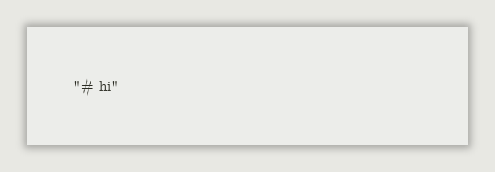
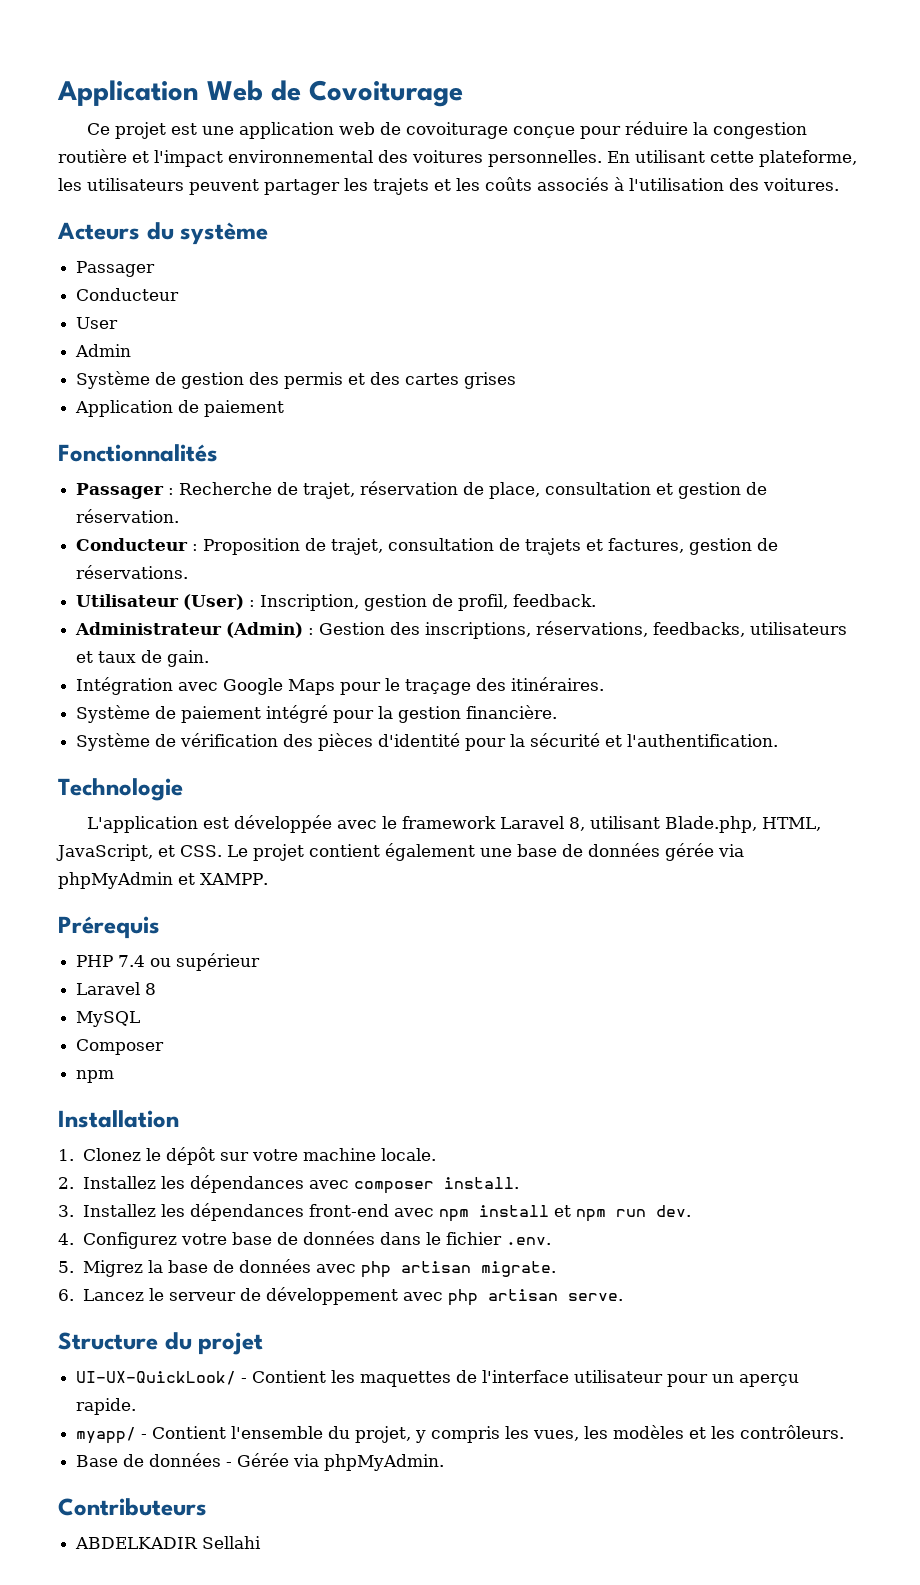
- "# hi"
+ Application Web de Covoiturage
+ Ce projet est une application web de covoiturage conçue pour réduire la congestion routière et l'impact environnemental des voitures personnelles. En utilisant cette plateforme, les utilisateurs peuvent partager les trajets et les coûts associés à l'utilisation des voitures.
+ Acteurs du système
+ Passager
+ Conducteur
+ User
+ Admin
+ Système de gestion des permis et des cartes grises
+ Application de paiement
+ Fonctionnalités
+ Passager : Recherche de trajet, réservation de place, consultation et gestion de réservation.
+ Conducteur : Proposition de trajet, consultation de trajets et factures, gestion de réservations.
+ Utilisateur (User) : Inscription, gestion de profil, feedback.
+ Administrateur (Admin) : Gestion des inscriptions, réservations, feedbacks, utilisateurs et taux de gain.
+ Intégration avec Google Maps pour le traçage des itinéraires.
+ Système de paiement intégré pour la gestion financière.
+ Système de vérification des pièces d'identité pour la sécurité et l'authentification.
+ Technologie
+ L'application est développée avec le framework Laravel 8, utilisant Blade.php, HTML, JavaScript, et CSS. Le projet contient également une base de données gérée via phpMyAdmin et XAMPP.
+ Prérequis
+ PHP 7.4 ou supérieur
+ Laravel 8
+ MySQL
+ Composer
+ npm
+ Installation
+ 1. Clonez le dépôt sur votre machine locale.
+ 2. Installez les dépendances avec composer install.
+ 3. Installez les dépendances front-end avec npm install et npm run dev.
+ 4. Configurez votre base de données dans le fichier .env.
+ 5. Migrez la base de données avec php artisan migrate.
+ 6. Lancez le serveur de développement avec php artisan serve.
+ Structure du projet
+ UI-UX-QuickLook/ - Contient les maquettes de l'interface utilisateur pour un aperçu rapide.
+ myapp/ - Contient l'ensemble du projet, y compris les vues, les modèles et les contrôleurs.
+ Base de données - Gérée via phpMyAdmin.
+ Contributeurs
+ ABDELKADIR Sellahi

